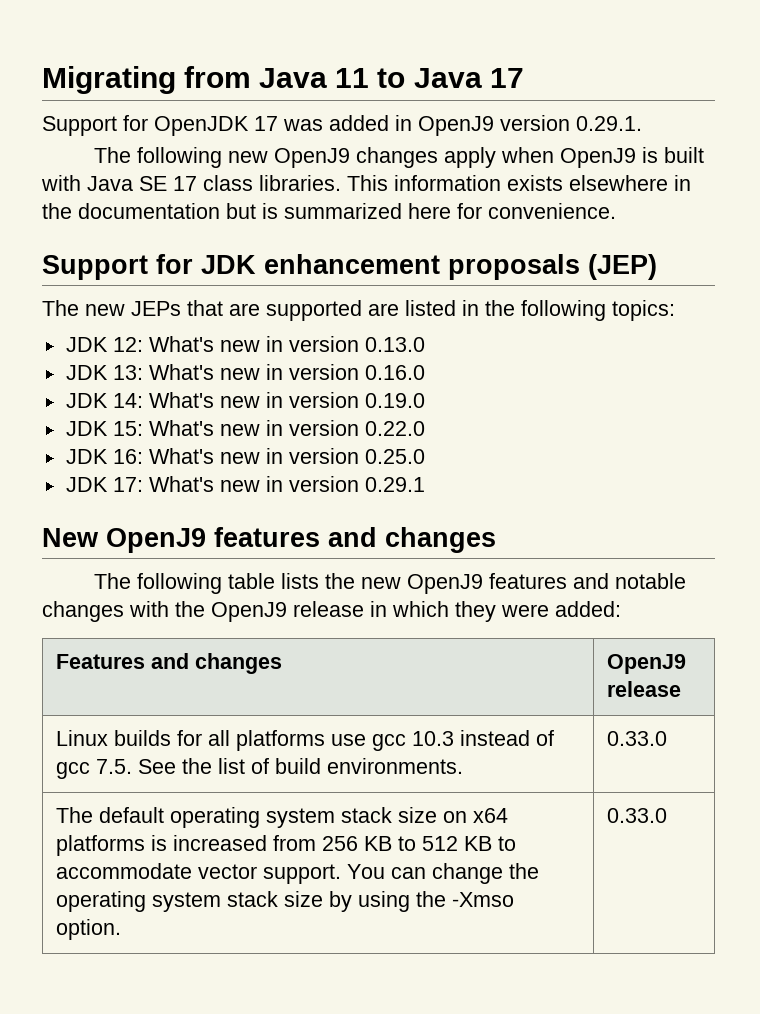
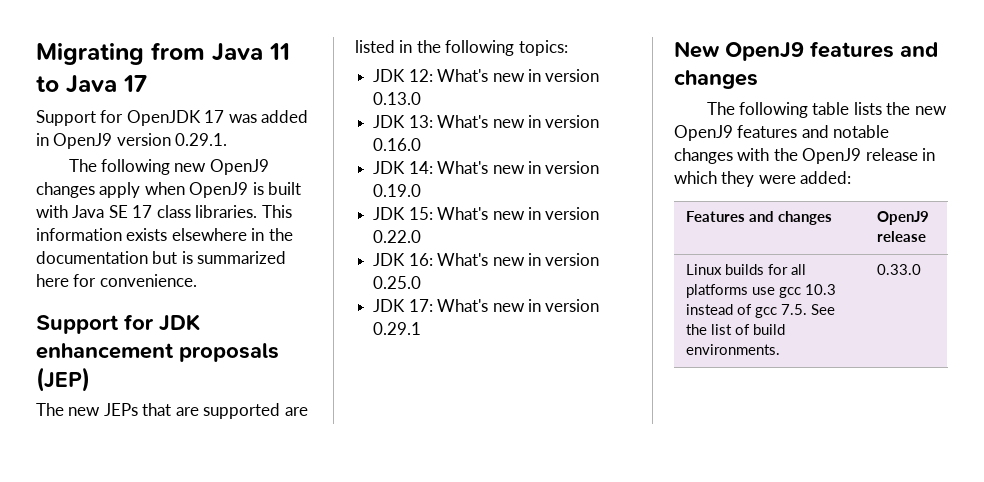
- The default operating system stack size on x64 platforms is increased from 256 KB to 512 KB to accommodate vector support. You can change the operating system stack size by using the -Xmso option. | 0.33.0

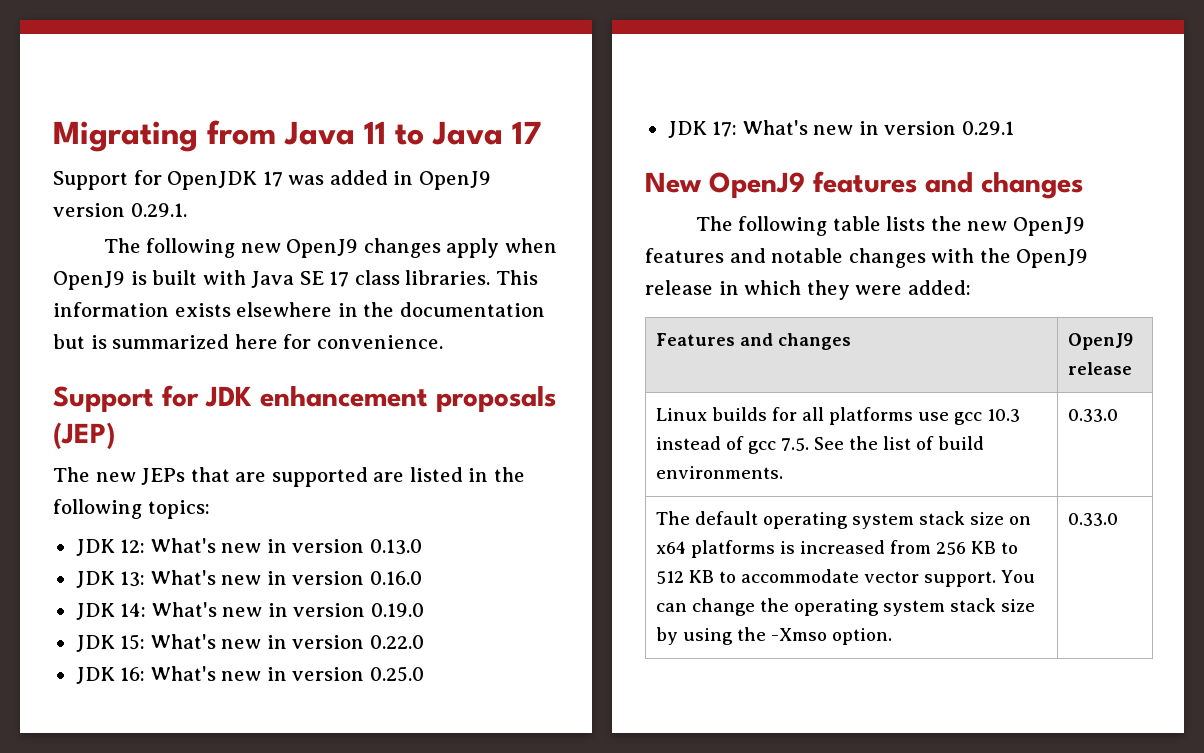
+ The default operating system stack size on x64 platforms is increased from 256 KB to 512 KB to accommodate vector support. You can change the operating system stack size by using the -Xmso option. | 0.33.0

